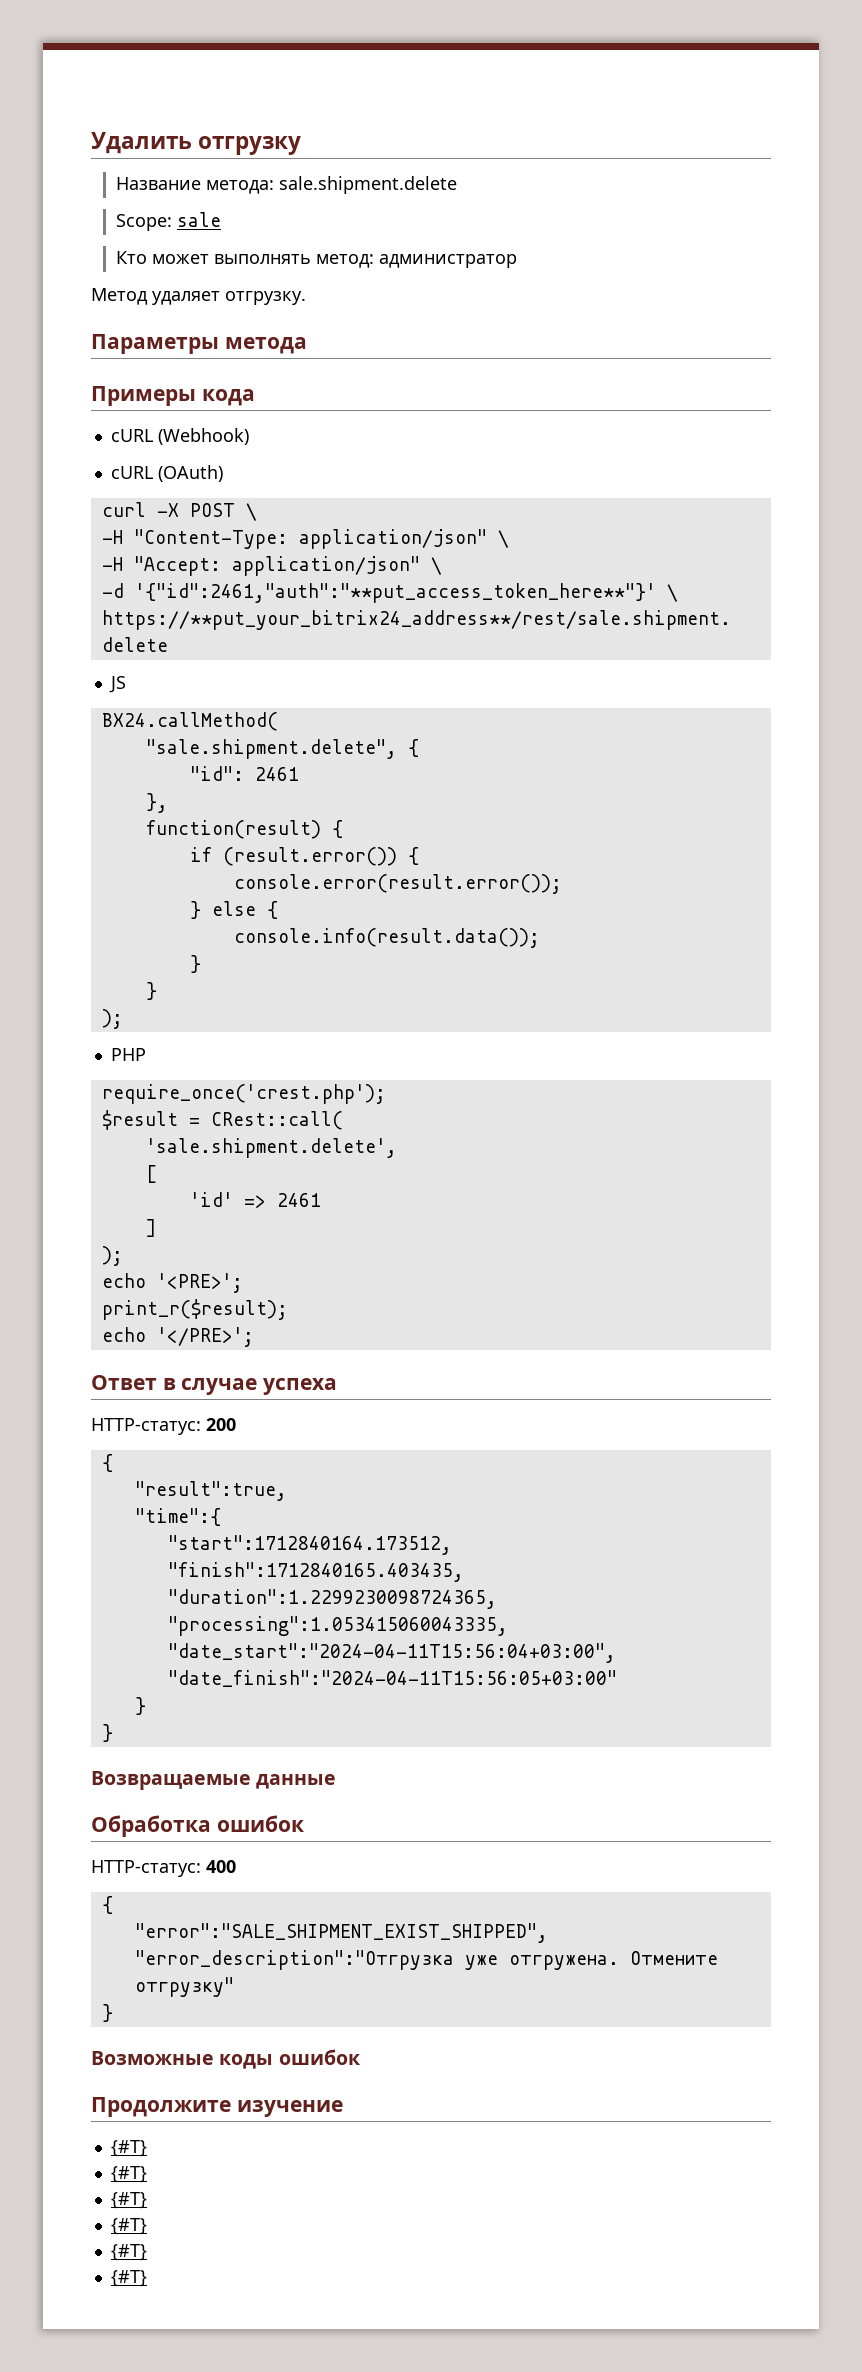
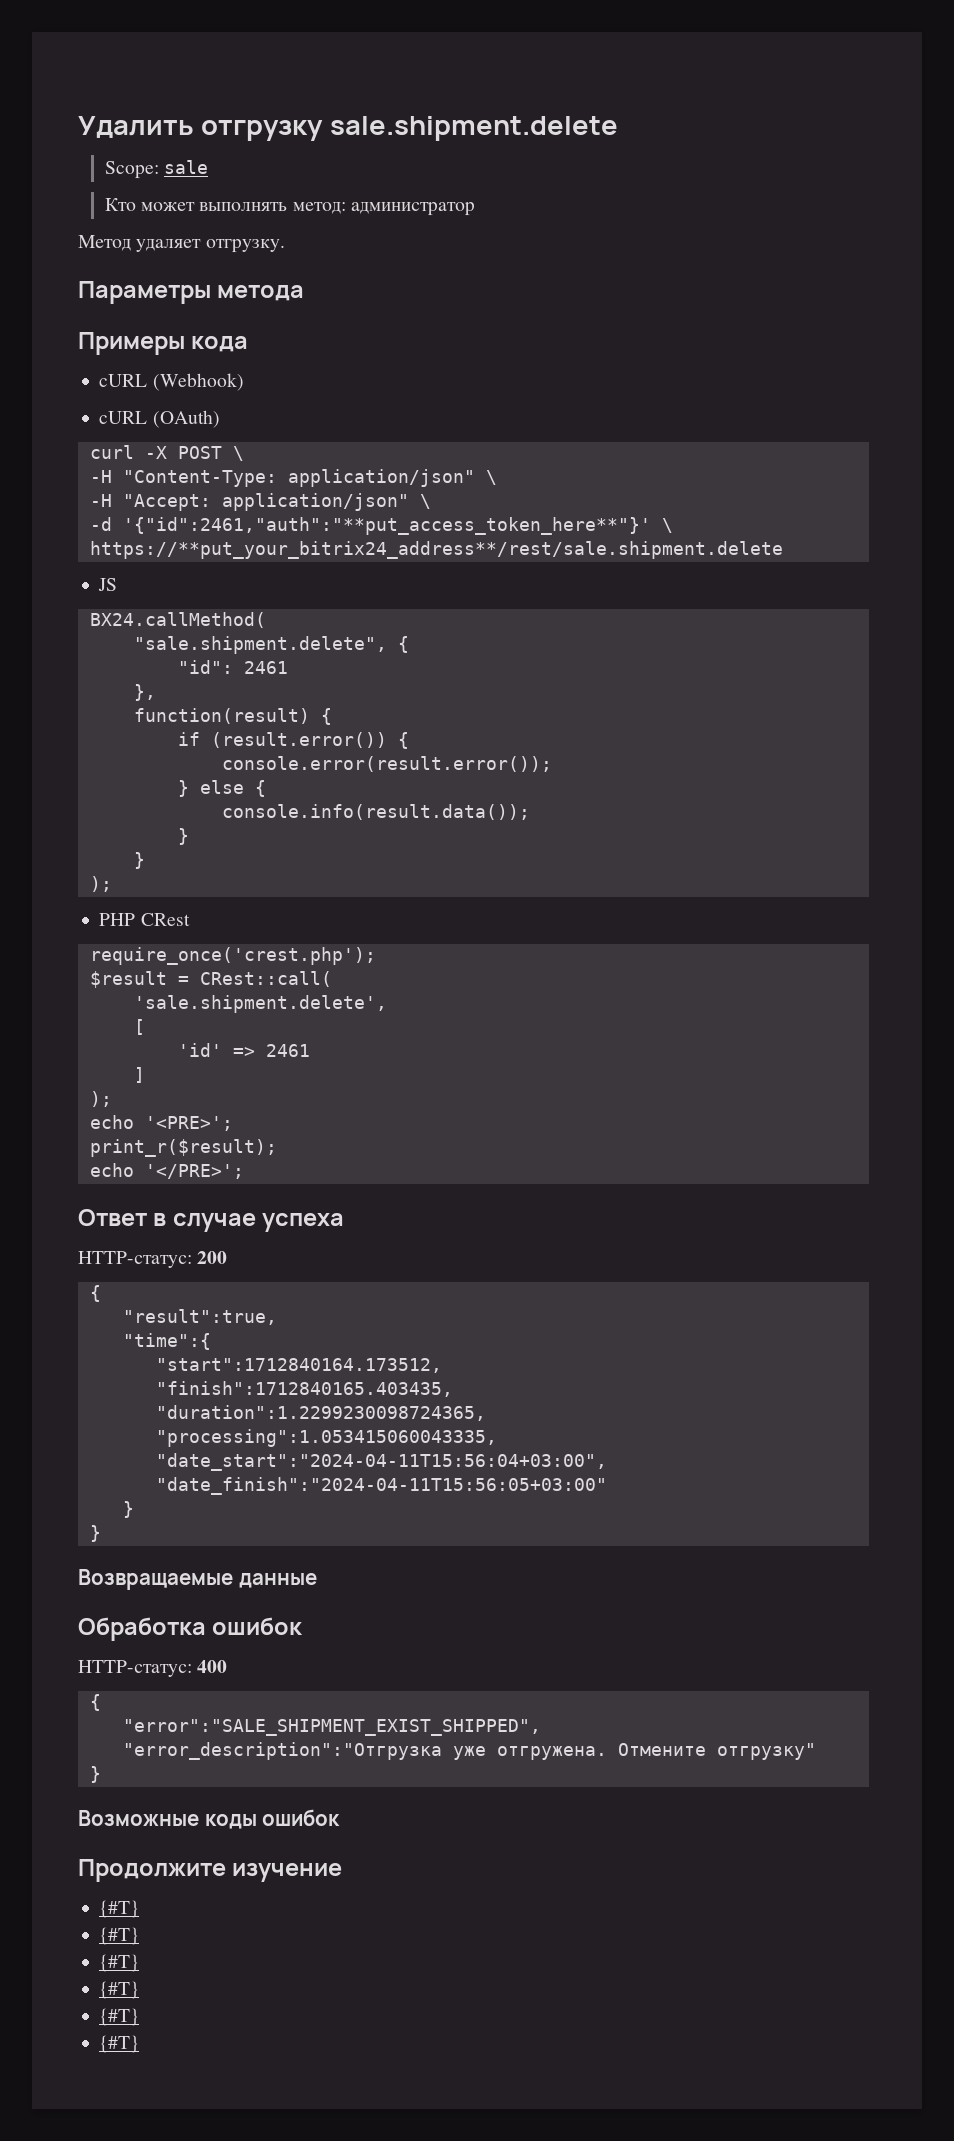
- Удалить отгрузку
- Название метода: sale.shipment.delete
+ Удалить отгрузку sale.shipment.delete
- PHP
+ PHP CRest

